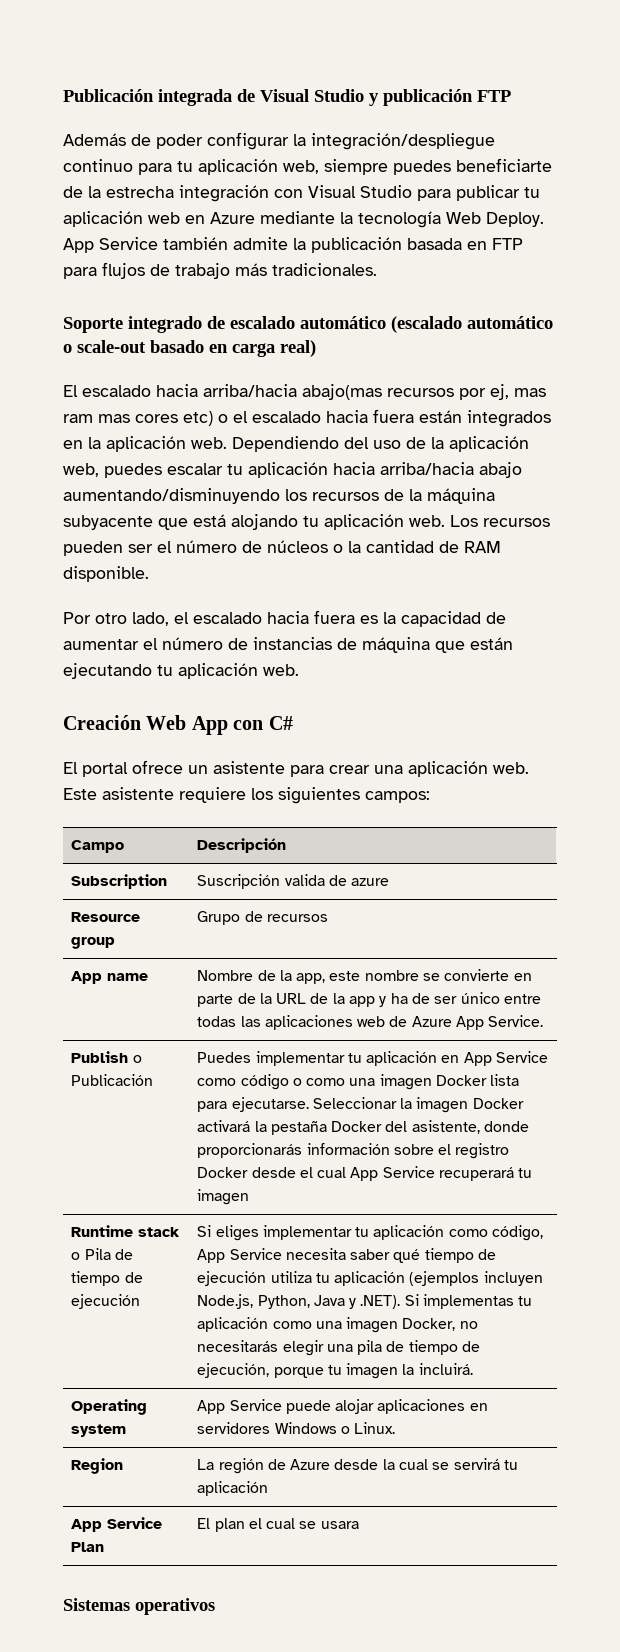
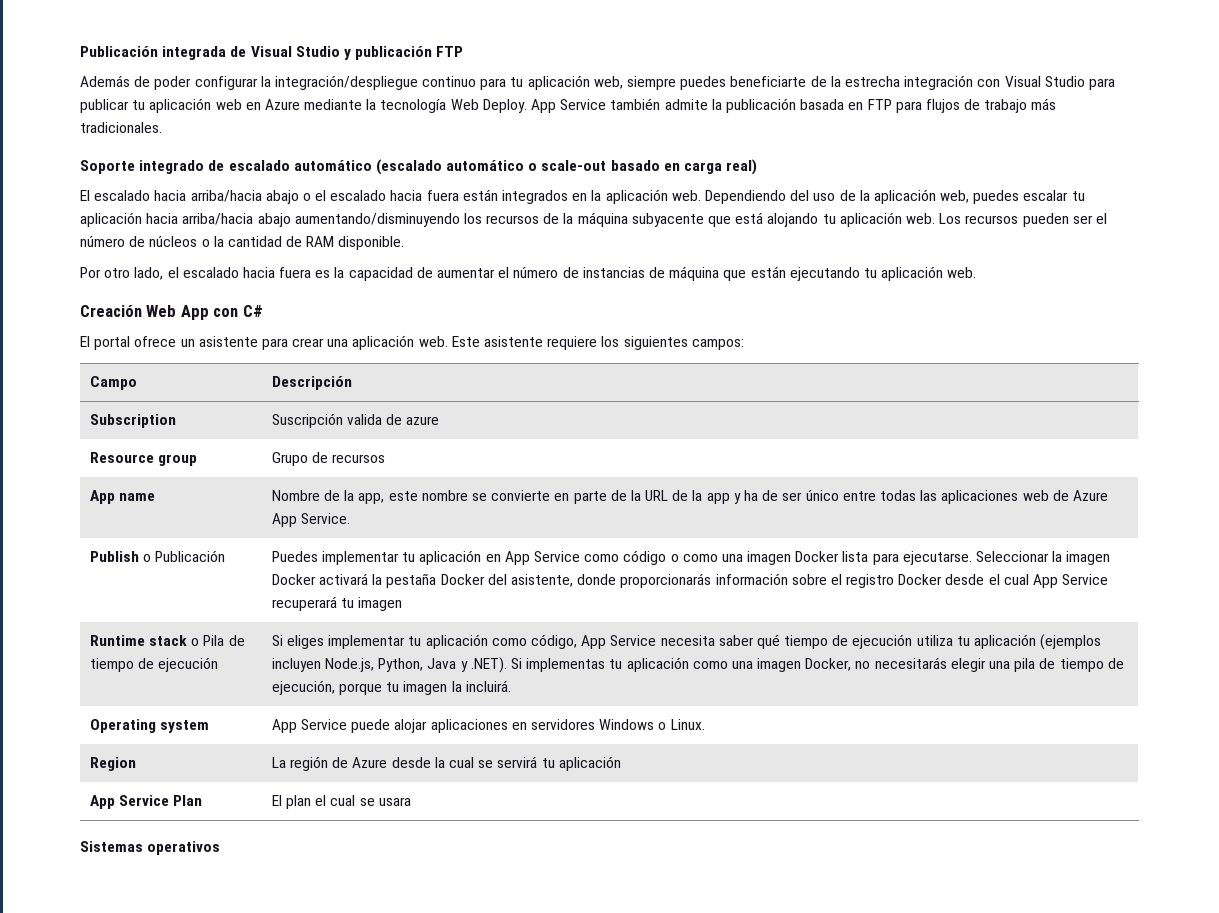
- El escalado hacia arriba/hacia abajo(mas recursos por ej, mas ram mas cores etc) o el escalado hacia fuera están integrados en la aplicación web.
+ El escalado hacia arriba/hacia abajo o el escalado hacia fuera están integrados en la aplicación web.

